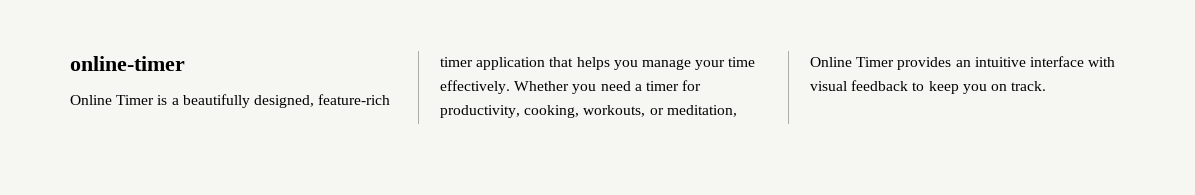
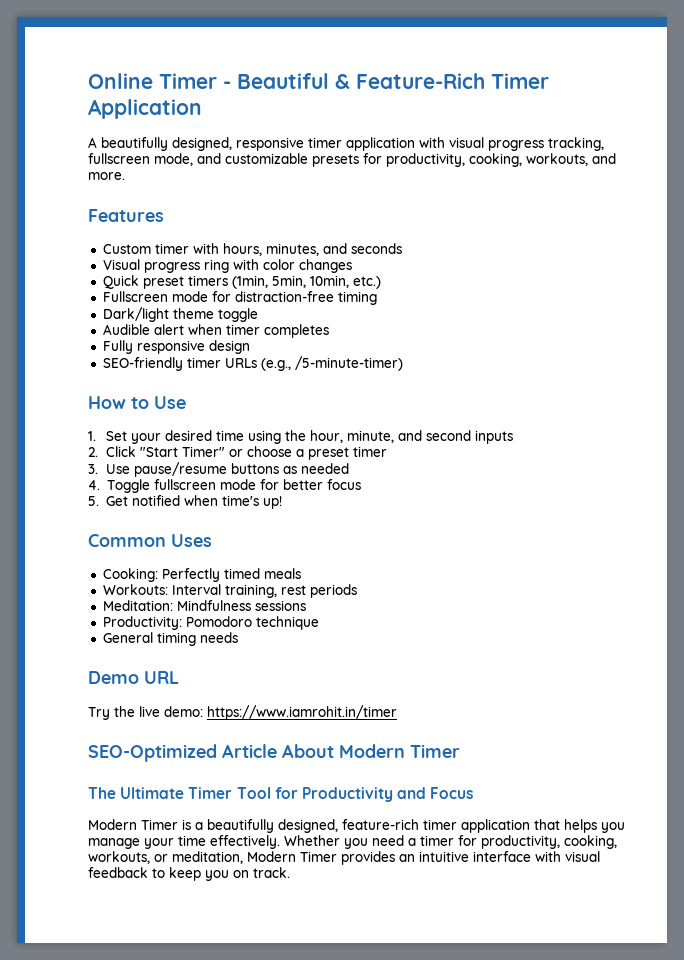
- online-timer
- Online Timer is a beautifully designed, feature-rich timer application that helps you manage your time effectively.
+ Online Timer - Beautiful & Feature-Rich Timer Application
+ A beautifully designed, responsive timer application with visual progress tracking, fullscreen mode, and customizable presets for productivity, cooking, workouts, and more.
+ Features
+ Custom timer with hours, minutes, and seconds
+ Visual progress ring with color changes
+ Quick preset timers (1min, 5min, 10min, etc.)
+ Fullscreen mode for distraction-free timing
+ Dark/light theme toggle
+ Audible alert when timer completes
+ Fully responsive design
+ SEO-friendly timer URLs (e.g., /5-minute-timer)
+ How to Use
+ 1. Set your desired time using the hour, minute, and second inputs
+ 2. Click "Start Timer" or choose a preset timer
+ 3. Use pause/resume buttons as needed
+ 4. Toggle fullscreen mode for better focus
+ 5. Get notified when time's up!
+ Common Uses
+ Cooking: Perfectly timed meals
+ Workouts: Interval training, rest periods
+ Meditation: Mindfulness sessions
+ Productivity: Pomodoro technique
+ General timing needs
+ Demo URL
+ Try the live demo: https://www.iamrohit.in/timer
+ SEO-Optimized Article About Modern Timer
+ The Ultimate Timer Tool for Productivity and Focus
+ Modern Timer is a beautifully designed, feature-rich timer application that helps you manage your time effectively.
- Whether you need a timer for productivity, cooking, workouts, or meditation, Online Timer provides an intuitive interface with visual feedback to keep you on track.
+ Whether you need a timer for productivity, cooking, workouts, or meditation, Modern Timer provides an intuitive interface with visual feedback to keep you on track.

